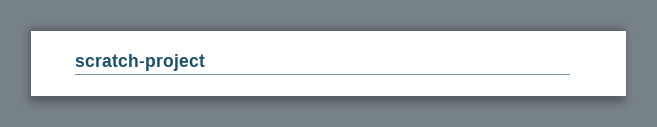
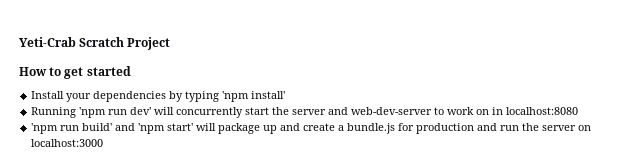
- scratch-project
+ Yeti-Crab Scratch Project
+ How to get started
+ Install your dependencies by typing 'npm install'
+ Running 'npm run dev' will concurrently start the server and web-dev-server to work on in localhost:8080
+ 'npm run build' and 'npm start' will package up and create a bundle.js for production and run the server on localhost:3000

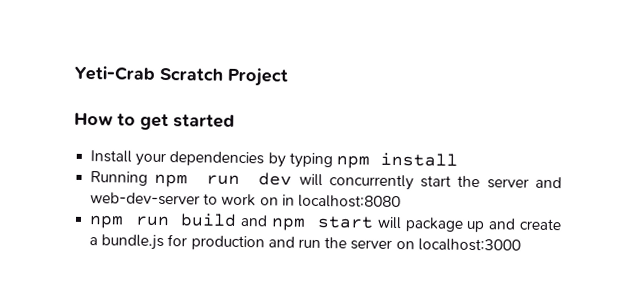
- Install your dependencies by typing 'npm install'
+ Install your dependencies by typing npm install
- Running 'npm run dev' will concurrently start the server and web-dev-server to work on in localhost:8080
+ Running npm run dev will concurrently start the server and web-dev-server to work on in localhost:8080
- 'npm run build' and 'npm start' will package up and create a bundle.js for production and run the server on localhost:3000
+ npm run build and npm start will package up and create a bundle.js for production and run the server on localhost:3000

